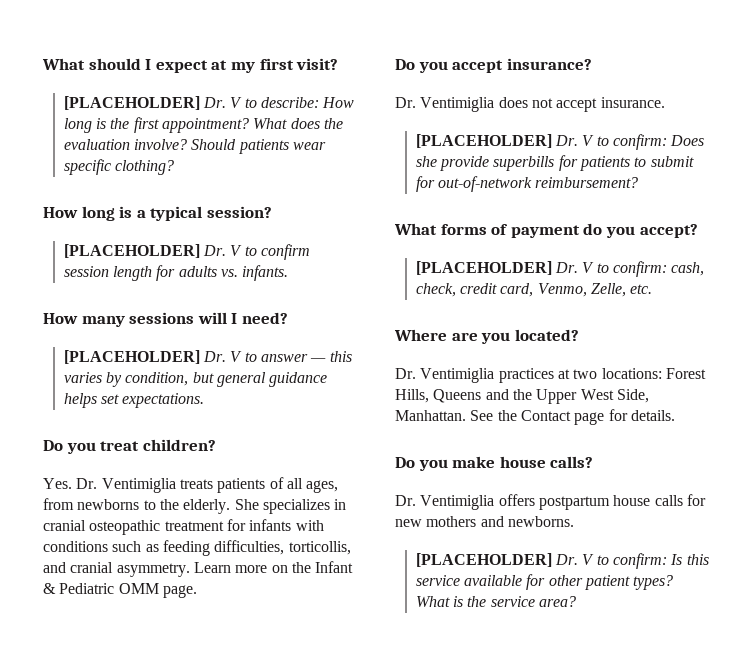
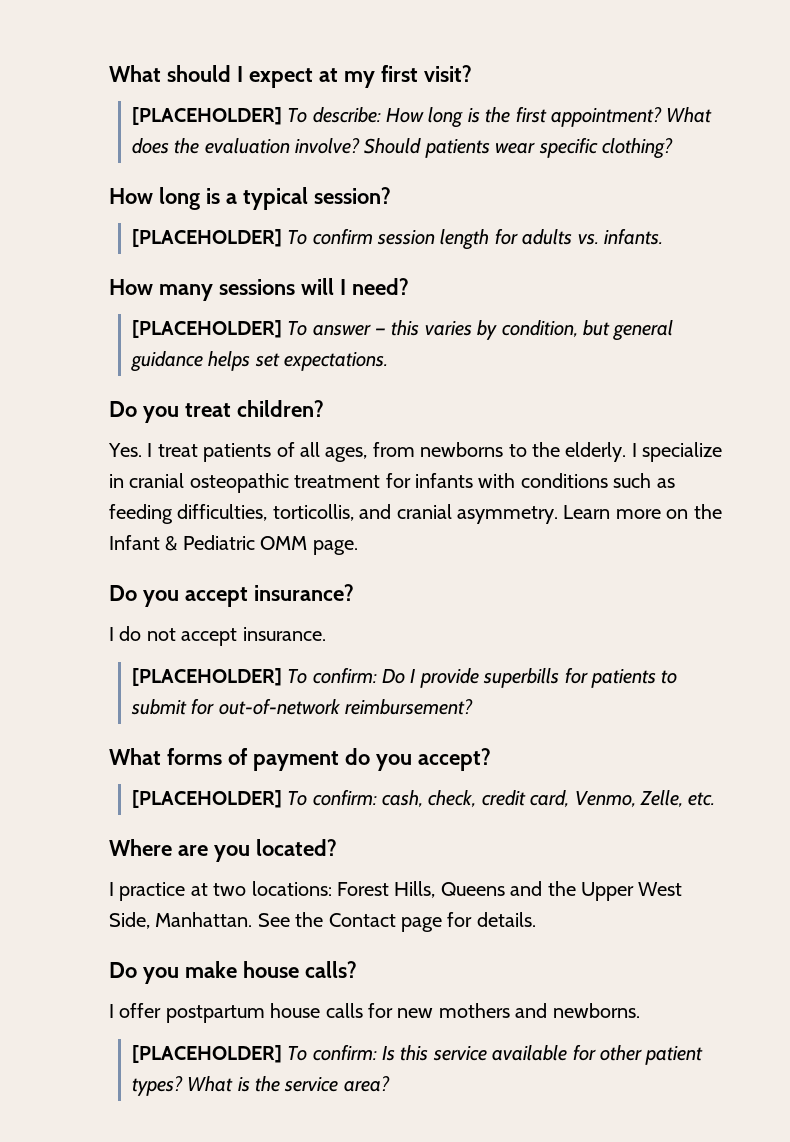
- [PLACEHOLDER] Dr. V to describe: How long is the first appointment?
+ [PLACEHOLDER] To describe: How long is the first appointment?
- [PLACEHOLDER] Dr. V to confirm session length for adults vs. infants.
+ [PLACEHOLDER] To confirm session length for adults vs. infants.
- [PLACEHOLDER] Dr. V to answer — this varies by condition, but general guidance helps set expectations.
+ [PLACEHOLDER] To answer — this varies by condition, but general guidance helps set expectations.
- Yes. Dr. Ventimiglia treats patients of all ages, from newborns to the elderly.
+ Yes. I treat patients of all ages, from newborns to the elderly.
- She specializes in cranial osteopathic treatment for infants with conditions such as feeding difficulties, torticollis, and cranial asymmetry.
+ I specialize in cranial osteopathic treatment for infants with conditions such as feeding difficulties, torticollis, and cranial asymmetry.
- Dr. Ventimiglia does not accept insurance.
+ I do not accept insurance.
- [PLACEHOLDER] Dr. V to confirm: Does she provide superbills for patients to submit for out-of-network reimbursement?
+ [PLACEHOLDER] To confirm: Do I provide superbills for patients to submit for out-of-network reimbursement?
- [PLACEHOLDER] Dr. V to confirm: cash, check, credit card, Venmo, Zelle, etc.
+ [PLACEHOLDER] To confirm: cash, check, credit card, Venmo, Zelle, etc.
- Dr. Ventimiglia practices at two locations: Forest Hills, Queens and the Upper West Side, Manhattan.
+ I practice at two locations: Forest Hills, Queens and the Upper West Side, Manhattan.
- Dr. Ventimiglia offers postpartum house calls for new mothers and newborns.
+ I offer postpartum house calls for new mothers and newborns.
- [PLACEHOLDER] Dr. V to confirm: Is this service available for other patient types?
+ [PLACEHOLDER] To confirm: Is this service available for other patient types?

